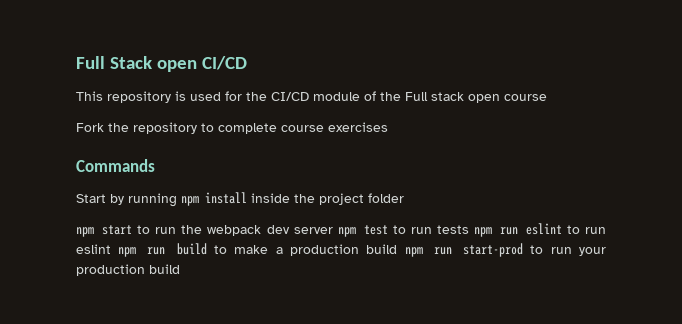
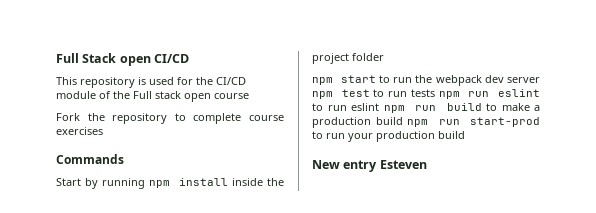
+ New entry Esteven

